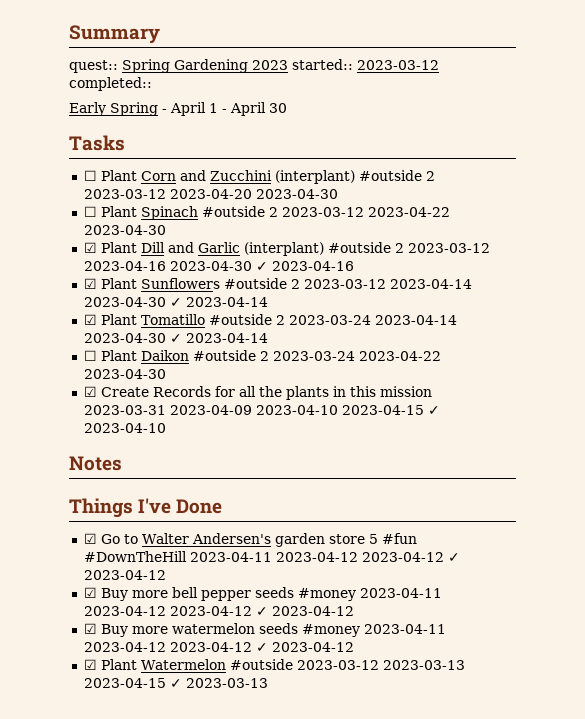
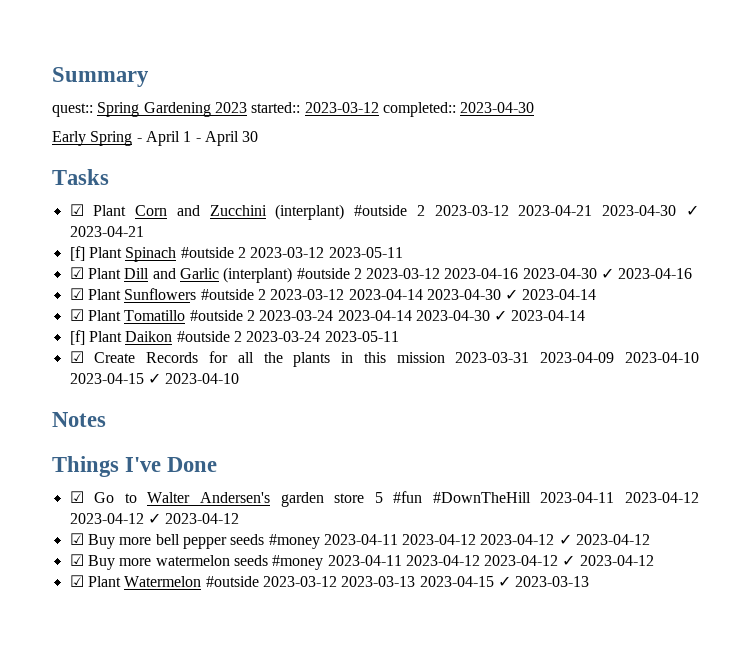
- quest:: Spring Gardening 2023 started:: 2023-03-12 completed::
+ quest:: Spring Gardening 2023 started:: 2023-03-12 completed:: 2023-04-30
- ☐ Plant Corn and Zucchini (interplant) #outside 2 2023-03-12 2023-04-20 2023-04-30
- ☐ Plant Spinach #outside 2 2023-03-12 2023-04-22 2023-04-30
+ ☑ Plant Corn and Zucchini (interplant) #outside 2 2023-03-12 2023-04-21 2023-04-30 ✓ 2023-04-21
+ [f] Plant Spinach #outside 2 2023-03-12 2023-05-11
- ☐ Plant Daikon #outside 2 2023-03-24 2023-04-22 2023-04-30
+ [f] Plant Daikon #outside 2 2023-03-24 2023-05-11

